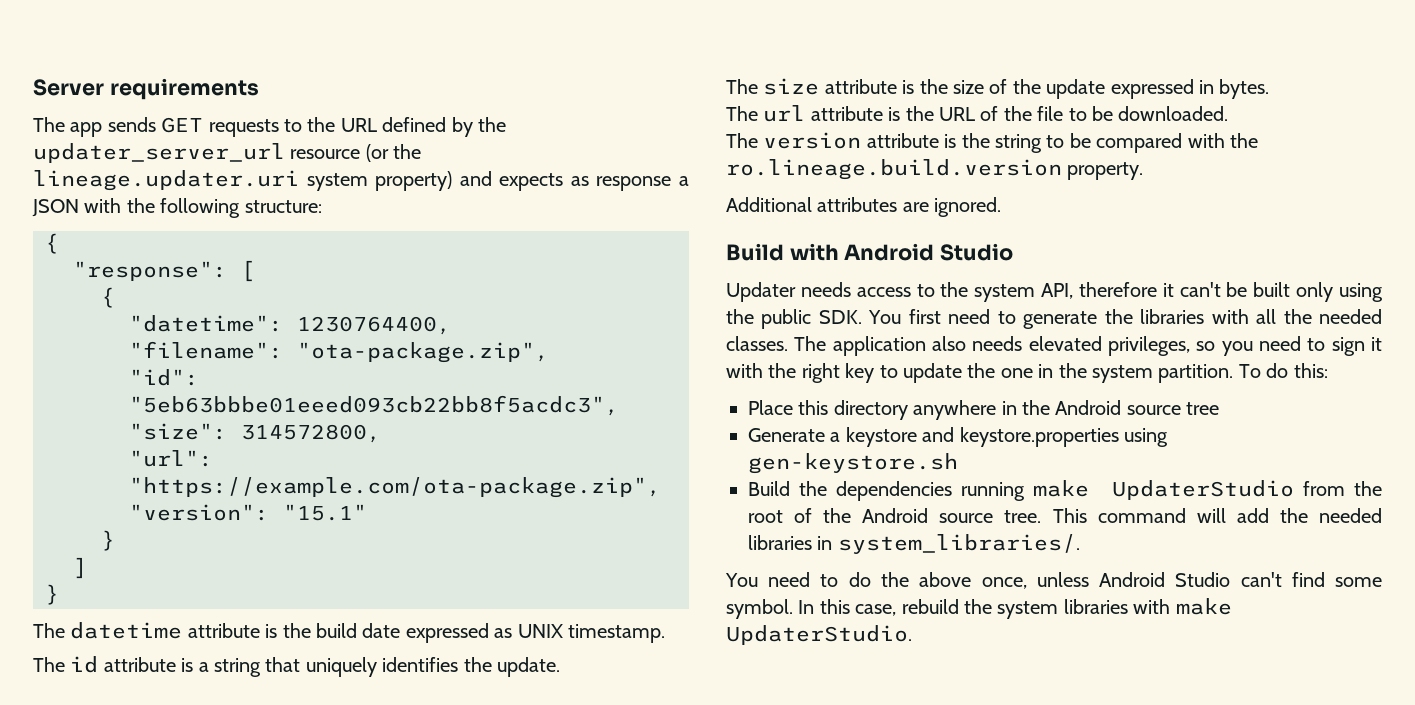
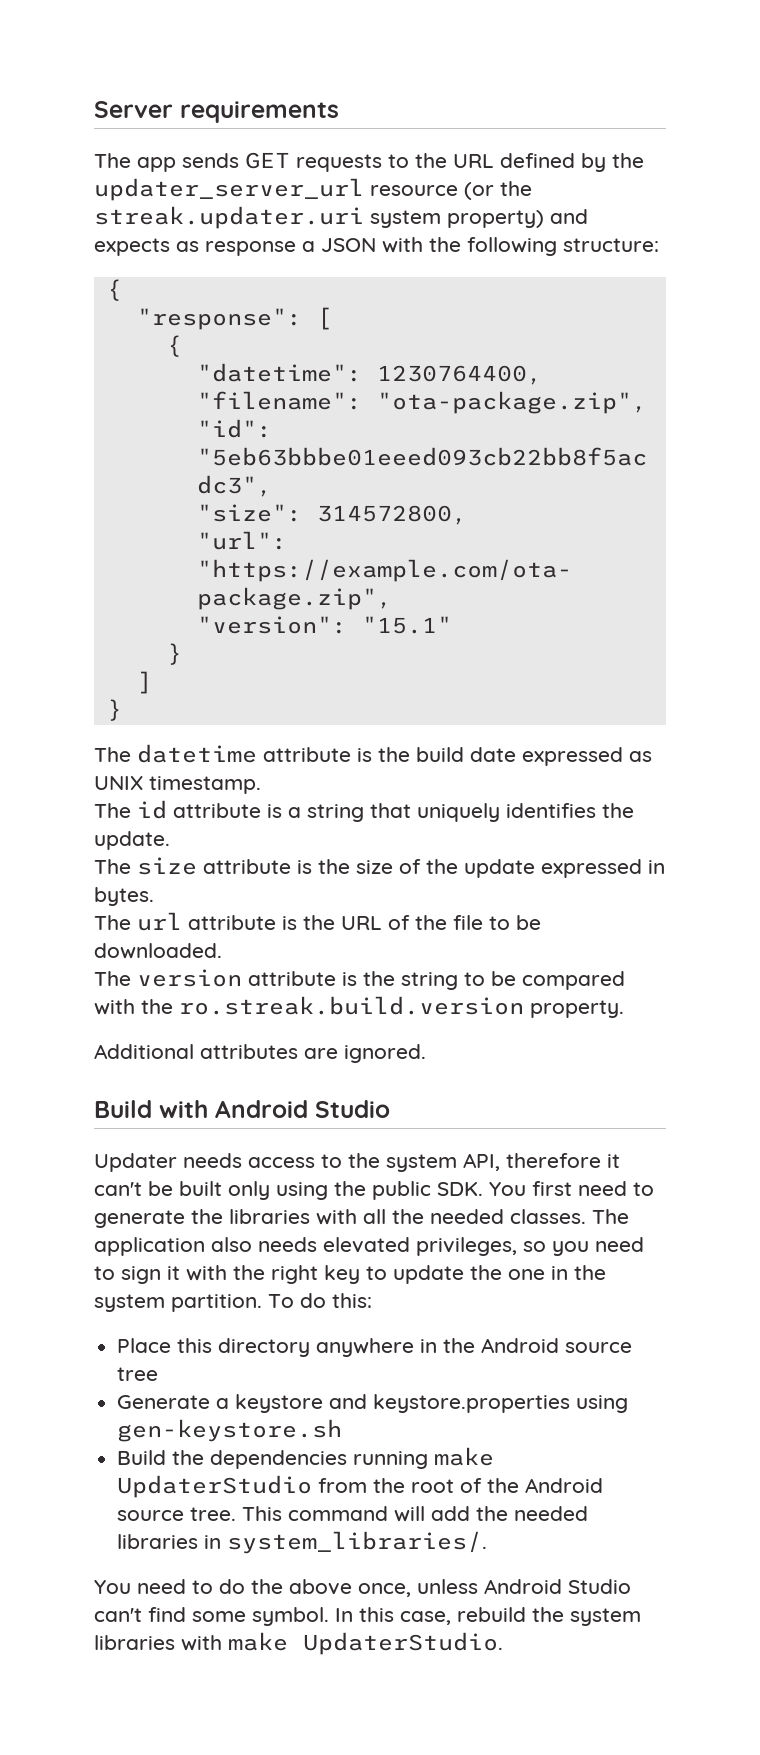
- The app sends GET requests to the URL defined by the updater_server_url resource (or the lineage.updater.uri system property) and expects as response a JSON with the following structure:
+ The app sends GET requests to the URL defined by the updater_server_url resource (or the streak.updater.uri system property) and expects as response a JSON with the following structure:
- The version attribute is the string to be compared with the ro.lineage.build.version property.
+ The version attribute is the string to be compared with the ro.streak.build.version property.

